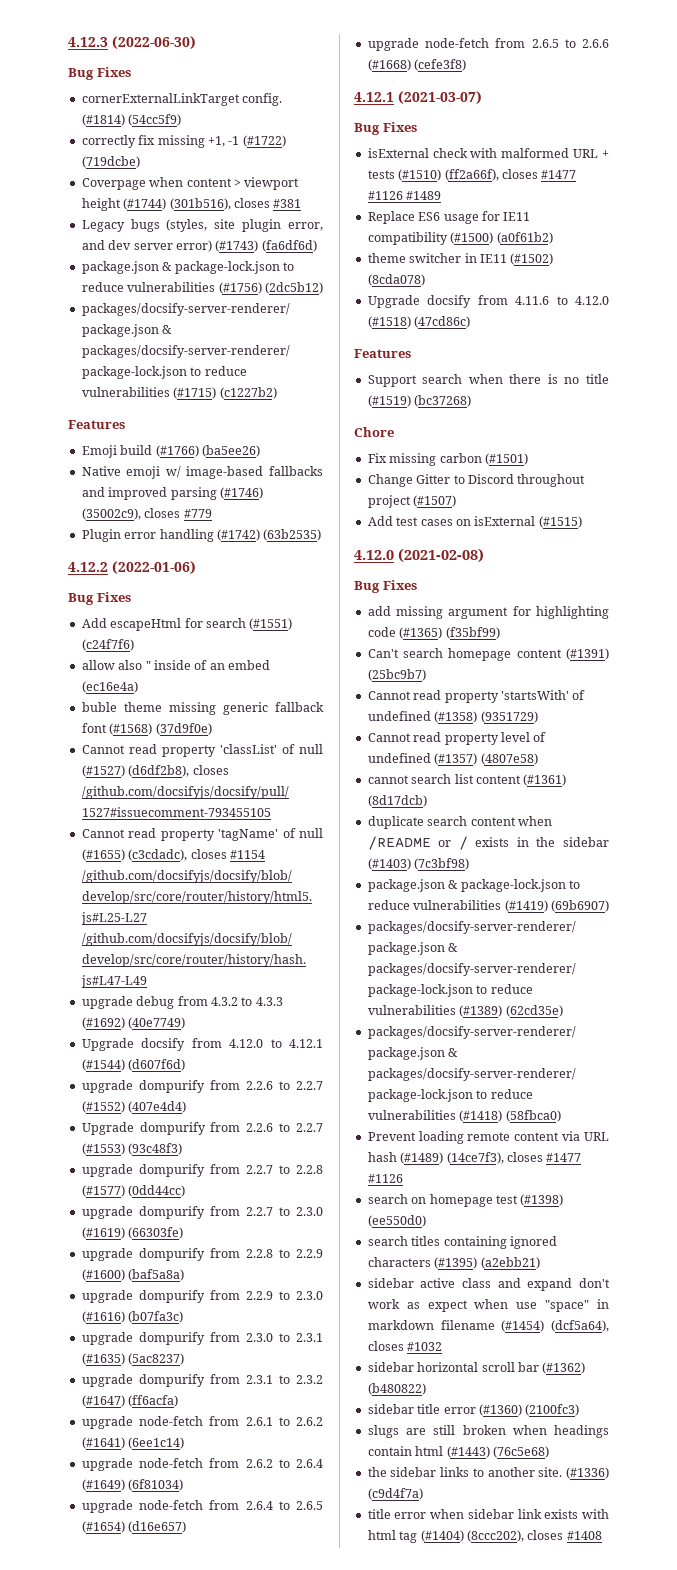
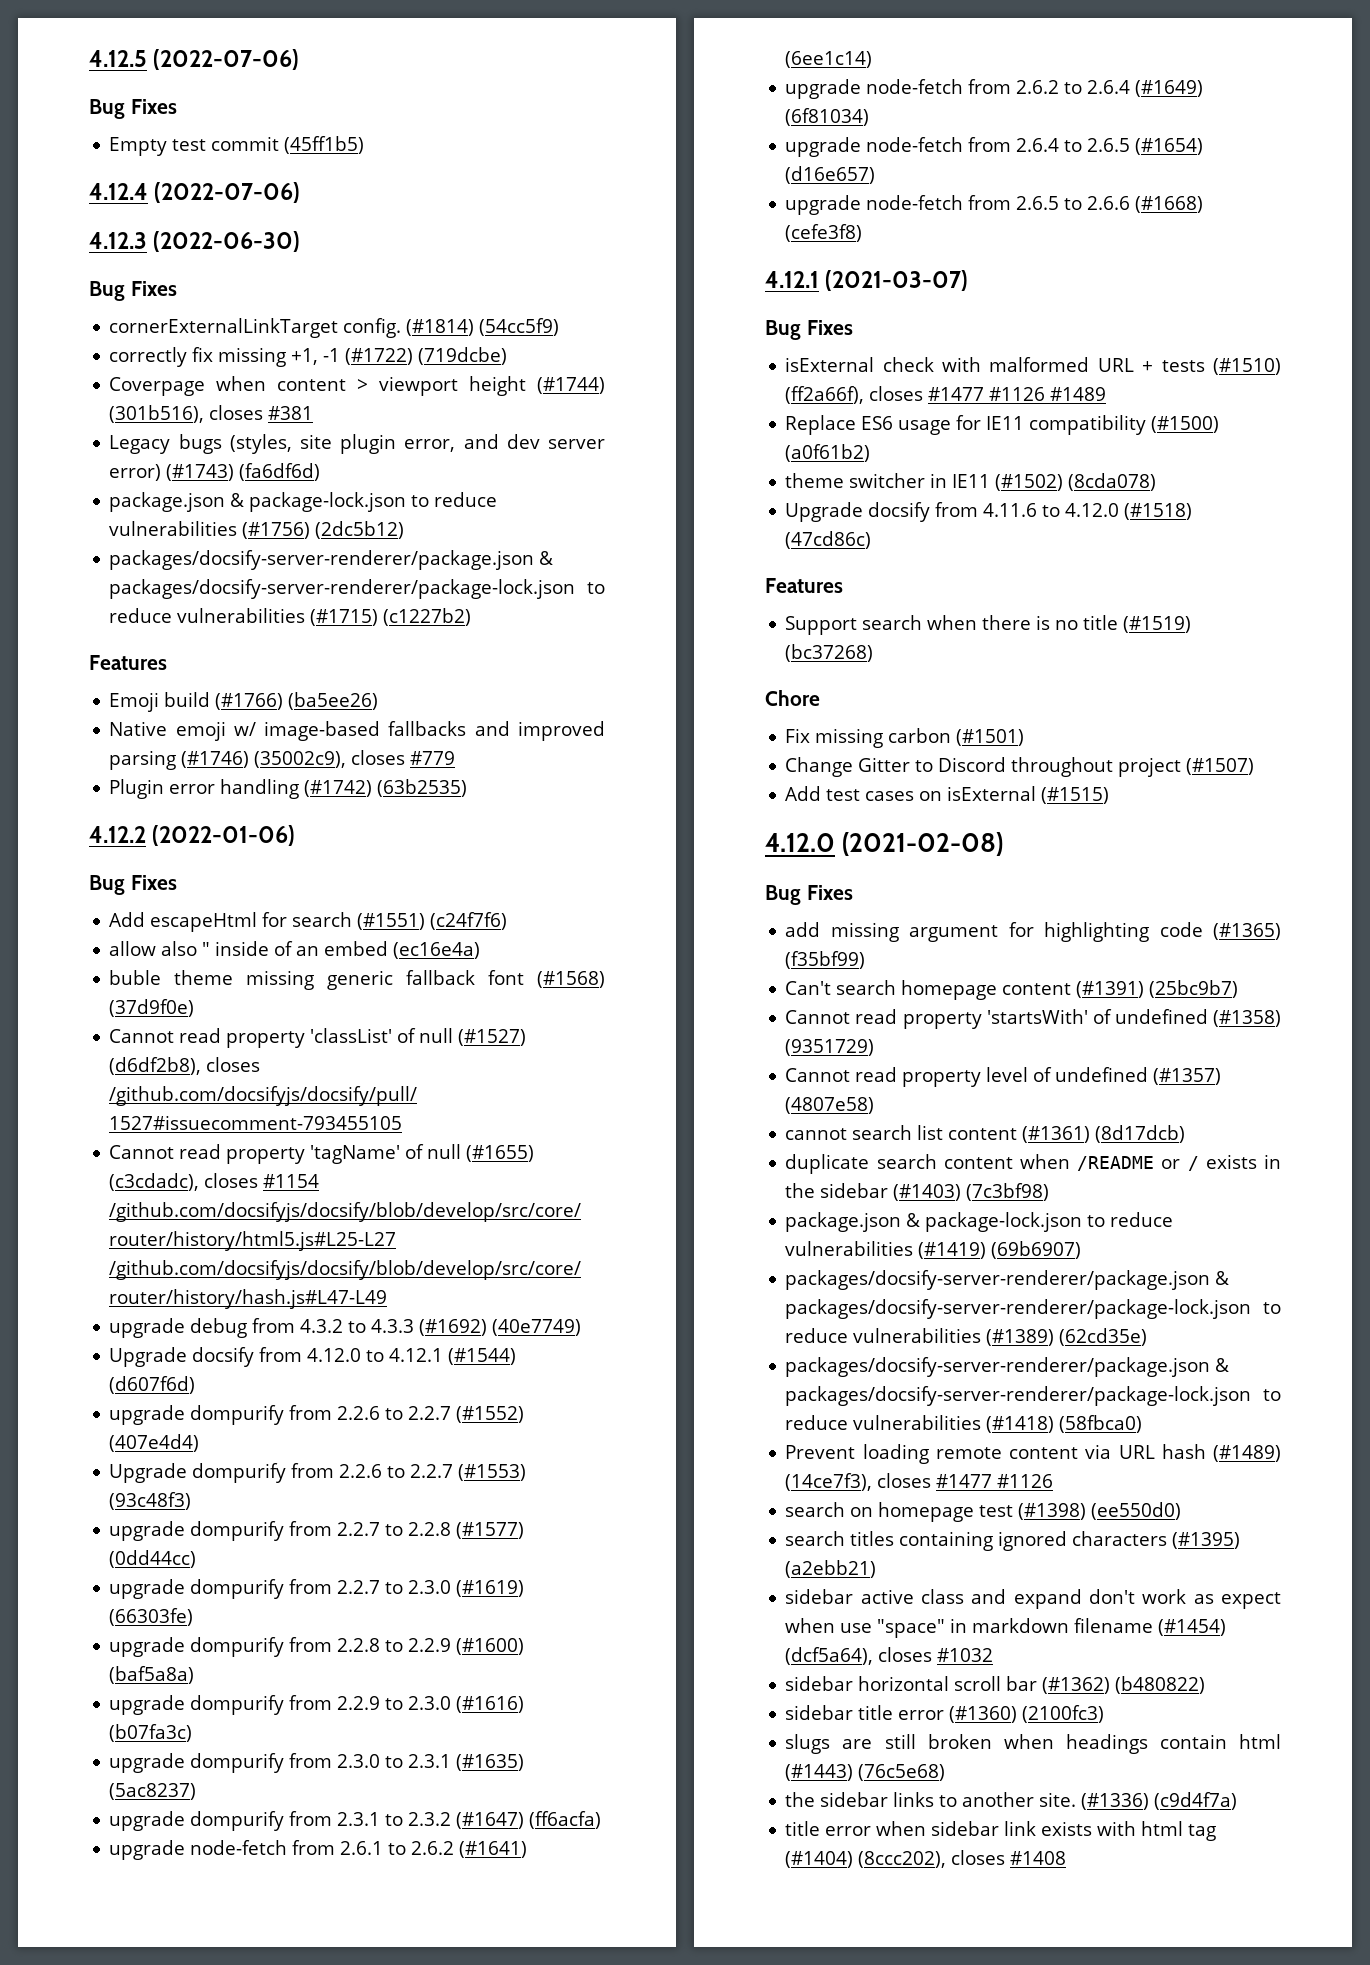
+ 4.12.5 (2022-07-06)
+ Bug Fixes
+ Empty test commit (45ff1b5)
+ 4.12.4 (2022-07-06)

